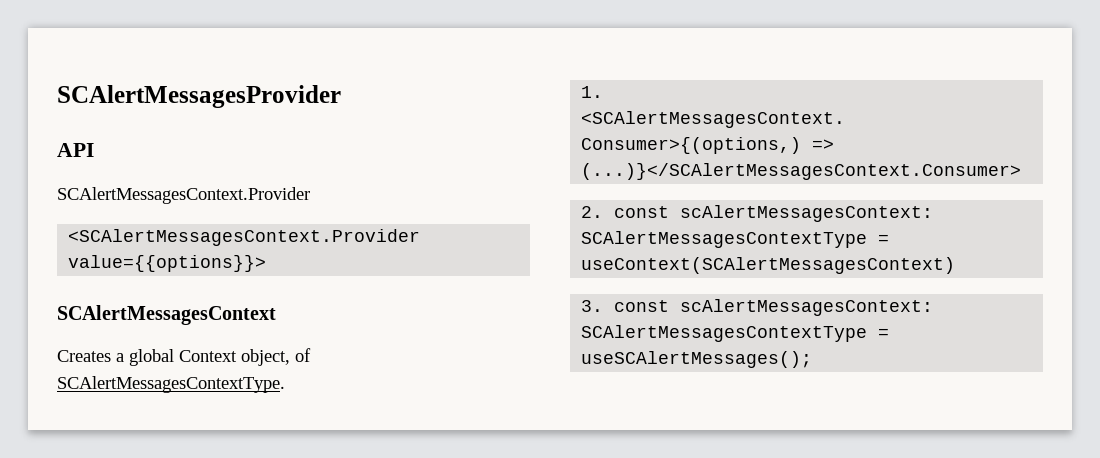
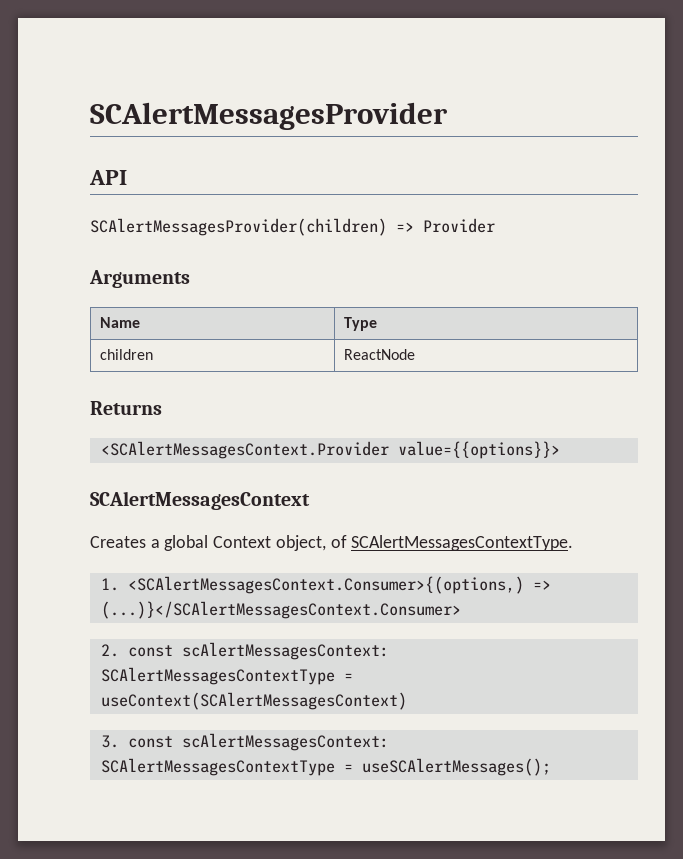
- SCAlertMessagesContext.Provider
+ SCAlertMessagesProvider(children) => Provider
+ Arguments
+ Name | Type
+ children | ReactNode
+ Returns

